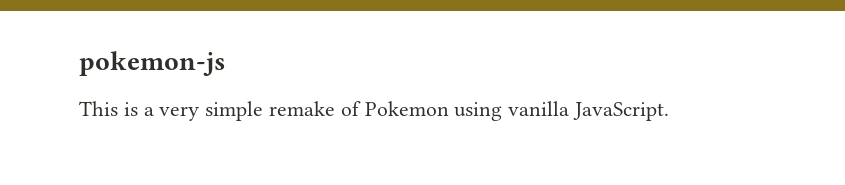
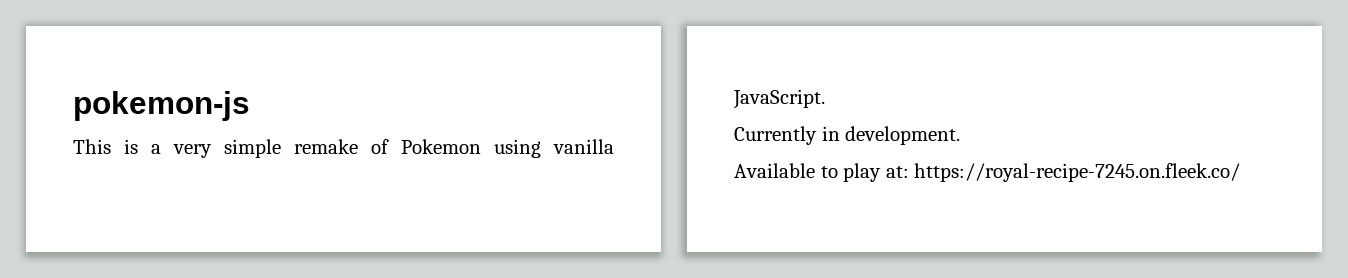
+ Currently in development.
+ Available to play at: https://royal-recipe-7245.on.fleek.co/

